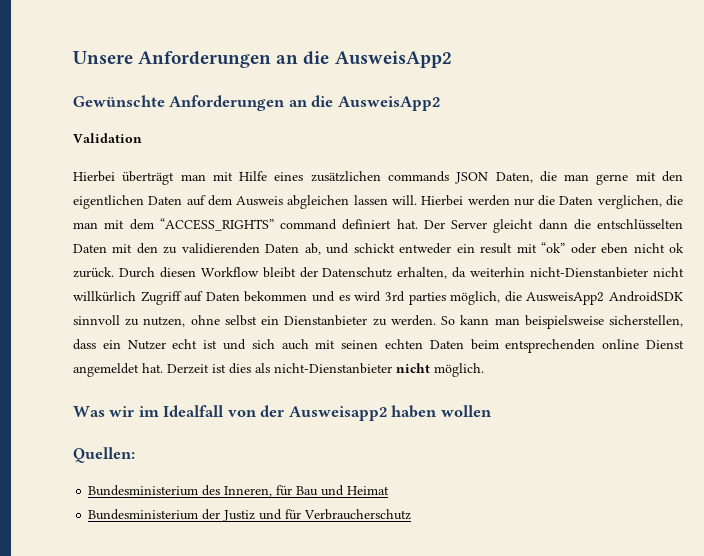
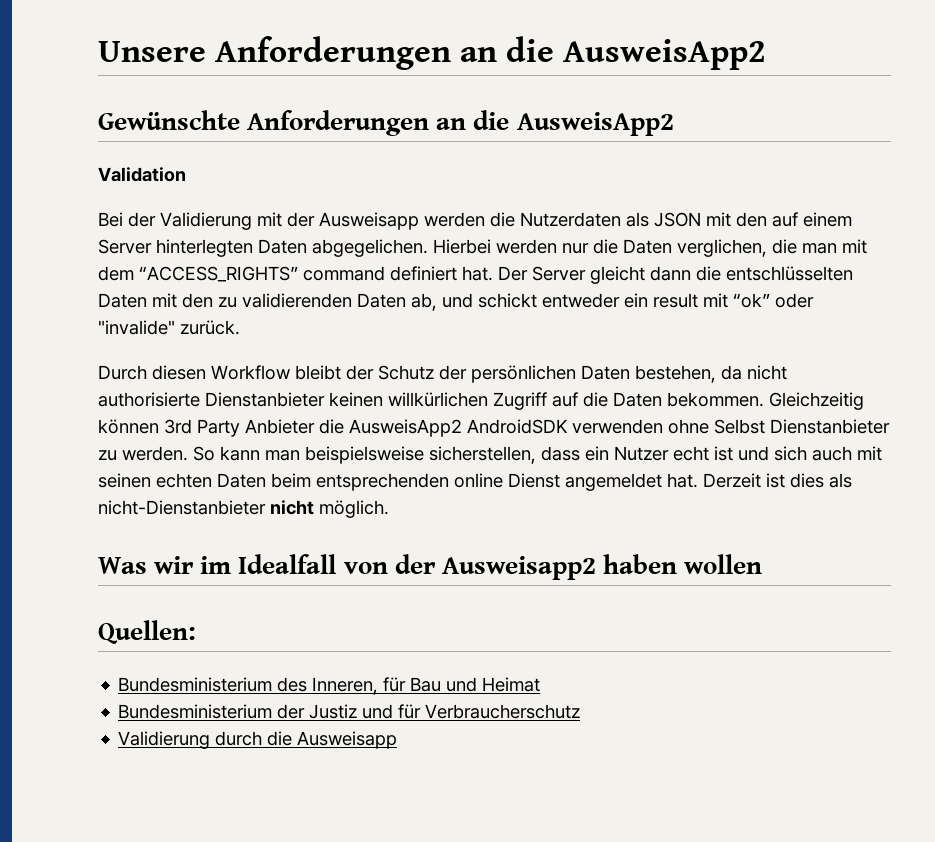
- Hierbei überträgt man mit Hilfe eines zusätzlichen commands JSON Daten, die man gerne mit den eigentlichen Daten auf dem Ausweis abgleichen lassen will.
+ Bei der Validierung mit der Ausweisapp werden die Nutzerdaten als JSON mit den auf einem Server hinterlegten Daten abgegelichen.
- Der Server gleicht dann die entschlüsselten Daten mit den zu validierenden Daten ab, und schickt entweder ein result mit “ok” oder eben nicht ok zurück. Durch diesen Workflow bleibt der Datenschutz erhalten, da weiterhin nicht-Dienstanbieter nicht willkürlich Zugriff auf Daten bekommen und es wird 3rd parties möglich, die AusweisApp2 AndroidSDK sinnvoll zu nutzen, ohne selbst ein Dienstanbieter zu werden.
+ Der Server gleicht dann die entschlüsselten Daten mit den zu validierenden Daten ab, und schickt entweder ein result mit “ok” oder "invalide" zurück.
+ Durch diesen Workflow bleibt der Schutz der persönlichen Daten bestehen, da nicht authorisierte Dienstanbieter keinen willkürlichen Zugriff auf die Daten bekommen. Gleichzeitig können 3rd Party Anbieter die AusweisApp2 AndroidSDK verwenden ohne Selbst Dienstanbieter zu werden.
+ Validierung durch die Ausweisapp

